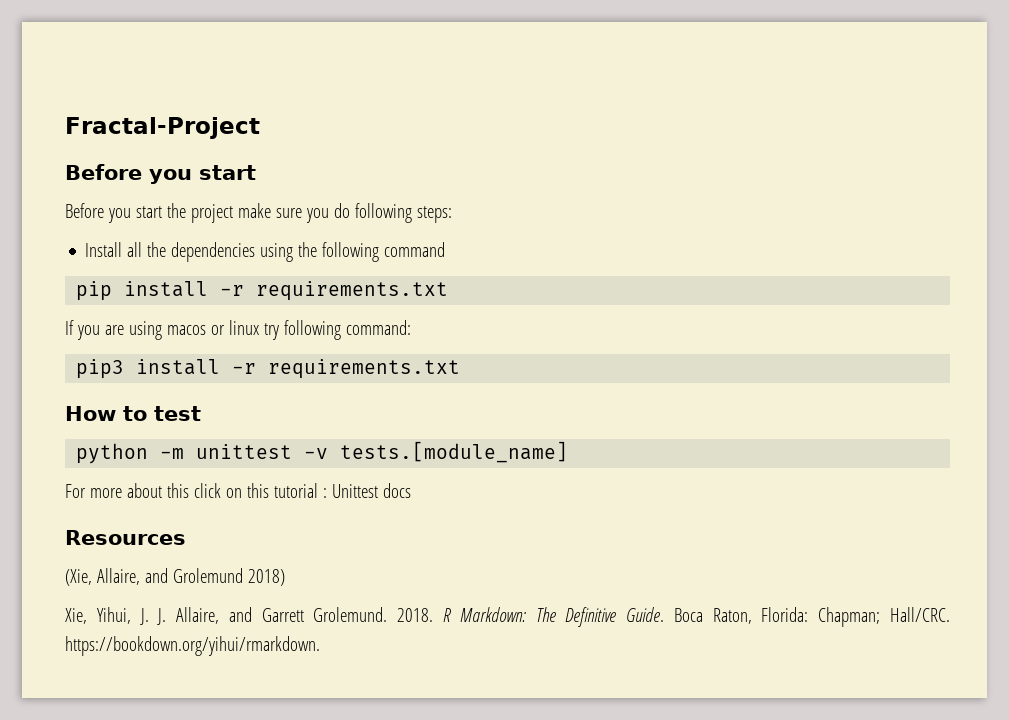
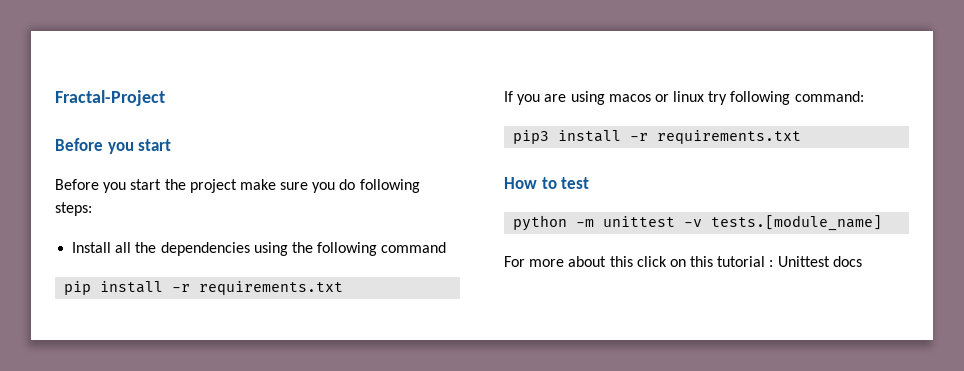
- Resources
- (Xie, Allaire, and Grolemund 2018)
- Xie, Yihui, J. J. Allaire, and Garrett Grolemund. 2018. R Markdown: The Definitive Guide. Boca Raton, Florida: Chapman; Hall/CRC. https://bookdown.org/yihui/rmarkdown.

